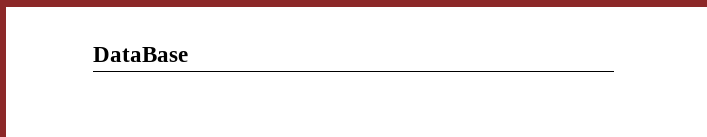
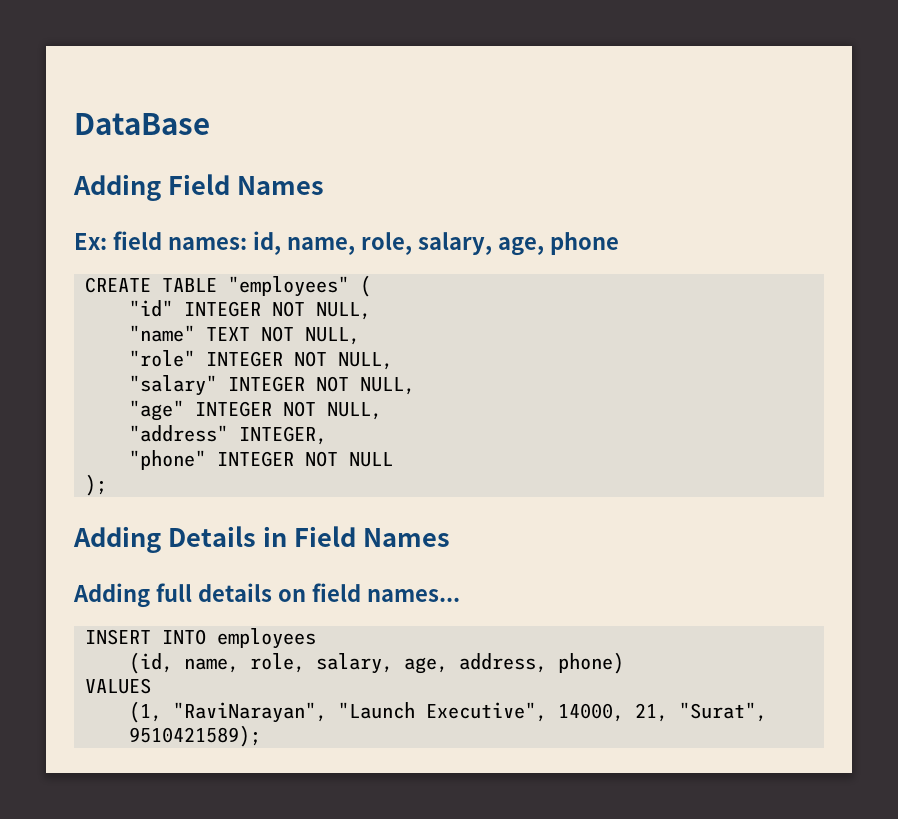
+ Adding Field Names
+ Ex: field names: id, name, role, salary, age, phone
+ CREATE TABLE "employees" (
+ "id" INTEGER NOT NULL,
+ "name" TEXT NOT NULL,
+ "role" INTEGER NOT NULL,
+ "salary" INTEGER NOT NULL,
+ "age" INTEGER NOT NULL,
+ "address" INTEGER,
+ "phone" INTEGER NOT NULL
+ );
+ Adding Details in Field Names
+ Adding full details on field names...
+ INSERT INTO employees
+ (id, name, role, salary, age, address, phone)
+ VALUES
+ (1, "RaviNarayan", "Launch Executive", 14000, 21, "Surat", 9510421589);

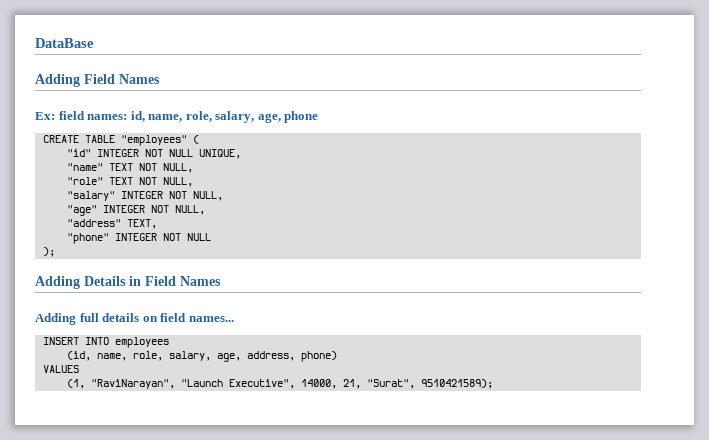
- "id" INTEGER NOT NULL,
+ "id" INTEGER NOT NULL UNIQUE,
- "role" INTEGER NOT NULL,
+ "role" TEXT NOT NULL,
- "address" INTEGER,
+ "address" TEXT,

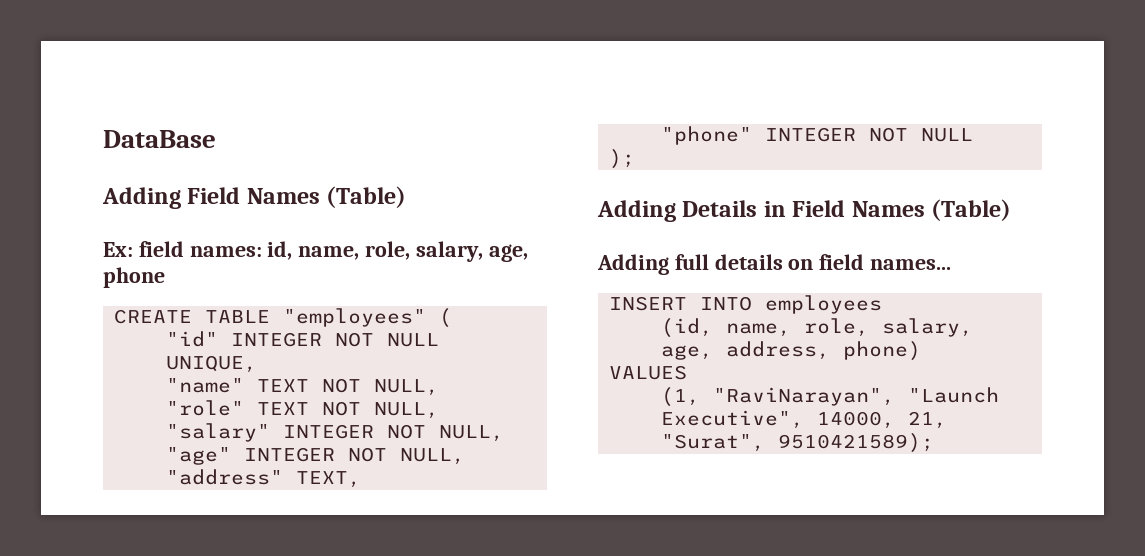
- Adding Field Names
+ Adding Field Names (Table)
- Adding Details in Field Names
+ Adding Details in Field Names (Table)

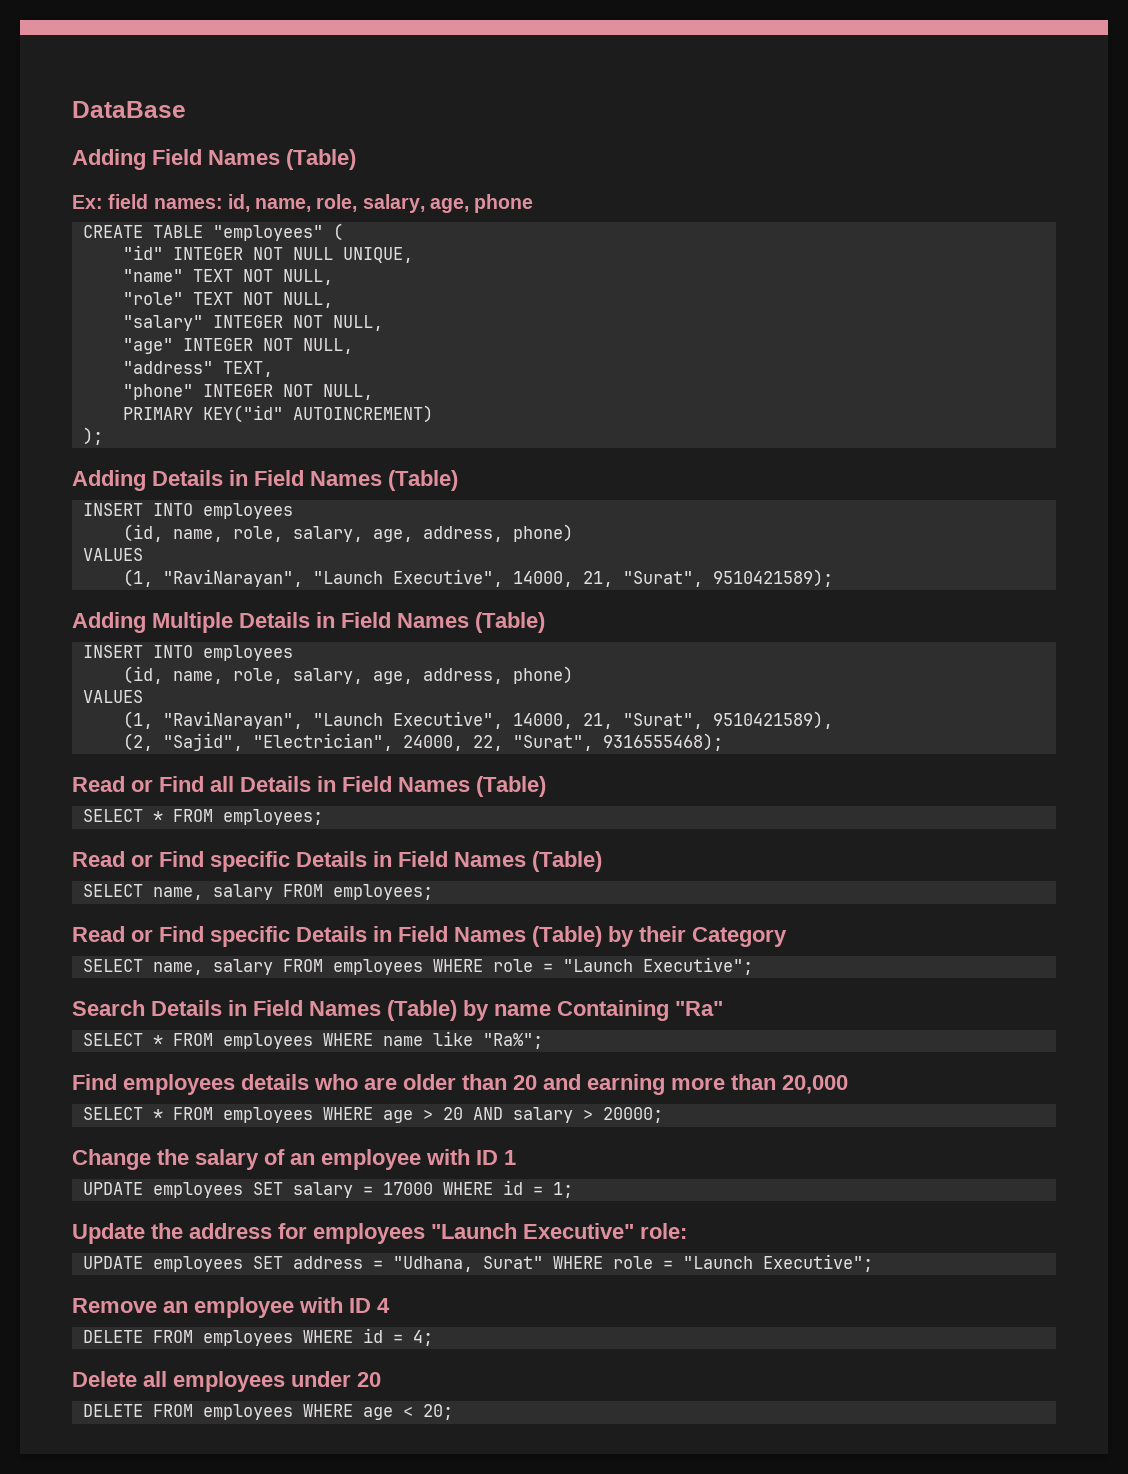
- "phone" INTEGER NOT NULL
+ "phone" INTEGER NOT NULL,
+ PRIMARY KEY("id" AUTOINCREMENT)
- Adding full details on field names...
+ Adding Multiple Details in Field Names (Table)
+ INSERT INTO employees
+ (id, name, role, salary, age, address, phone)
+ VALUES
+ (1, "RaviNarayan", "Launch Executive", 14000, 21, "Surat", 9510421589),
+ (2, "Sajid", "Electrician", 24000, 22, "Surat", 9316555468);
+ Read or Find all Details in Field Names (Table)
+ SELECT * FROM employees;
+ Read or Find specific Details in Field Names (Table)
+ SELECT name, salary FROM employees;
+ Read or Find specific Details in Field Names (Table) by their Category
+ SELECT name, salary FROM employees WHERE role = "Launch Executive";
+ Search Details in Field Names (Table) by name Containing "Ra"
+ SELECT * FROM employees WHERE name like "Ra%";
+ Find employees details who are older than 20 and earning more than 20,000
+ SELECT * FROM employees WHERE age > 20 AND salary > 20000;
+ Change the salary of an employee with ID 1
+ UPDATE employees SET salary = 17000 WHERE id = 1;
+ Update the address for employees "Launch Executive" role:
+ UPDATE employees SET address = "Udhana, Surat" WHERE role = "Launch Executive";
+ Remove an employee with ID 4
+ DELETE FROM employees WHERE id = 4;
+ Delete all employees under 20
+ DELETE FROM employees WHERE age < 20;

